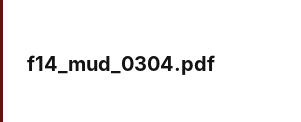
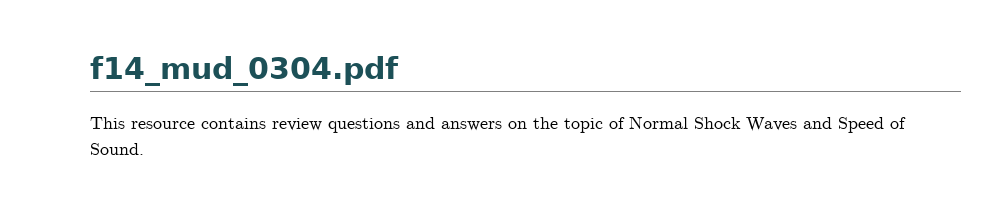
+ This resource contains review questions and answers on the topic of Normal Shock Waves and Speed of Sound.

